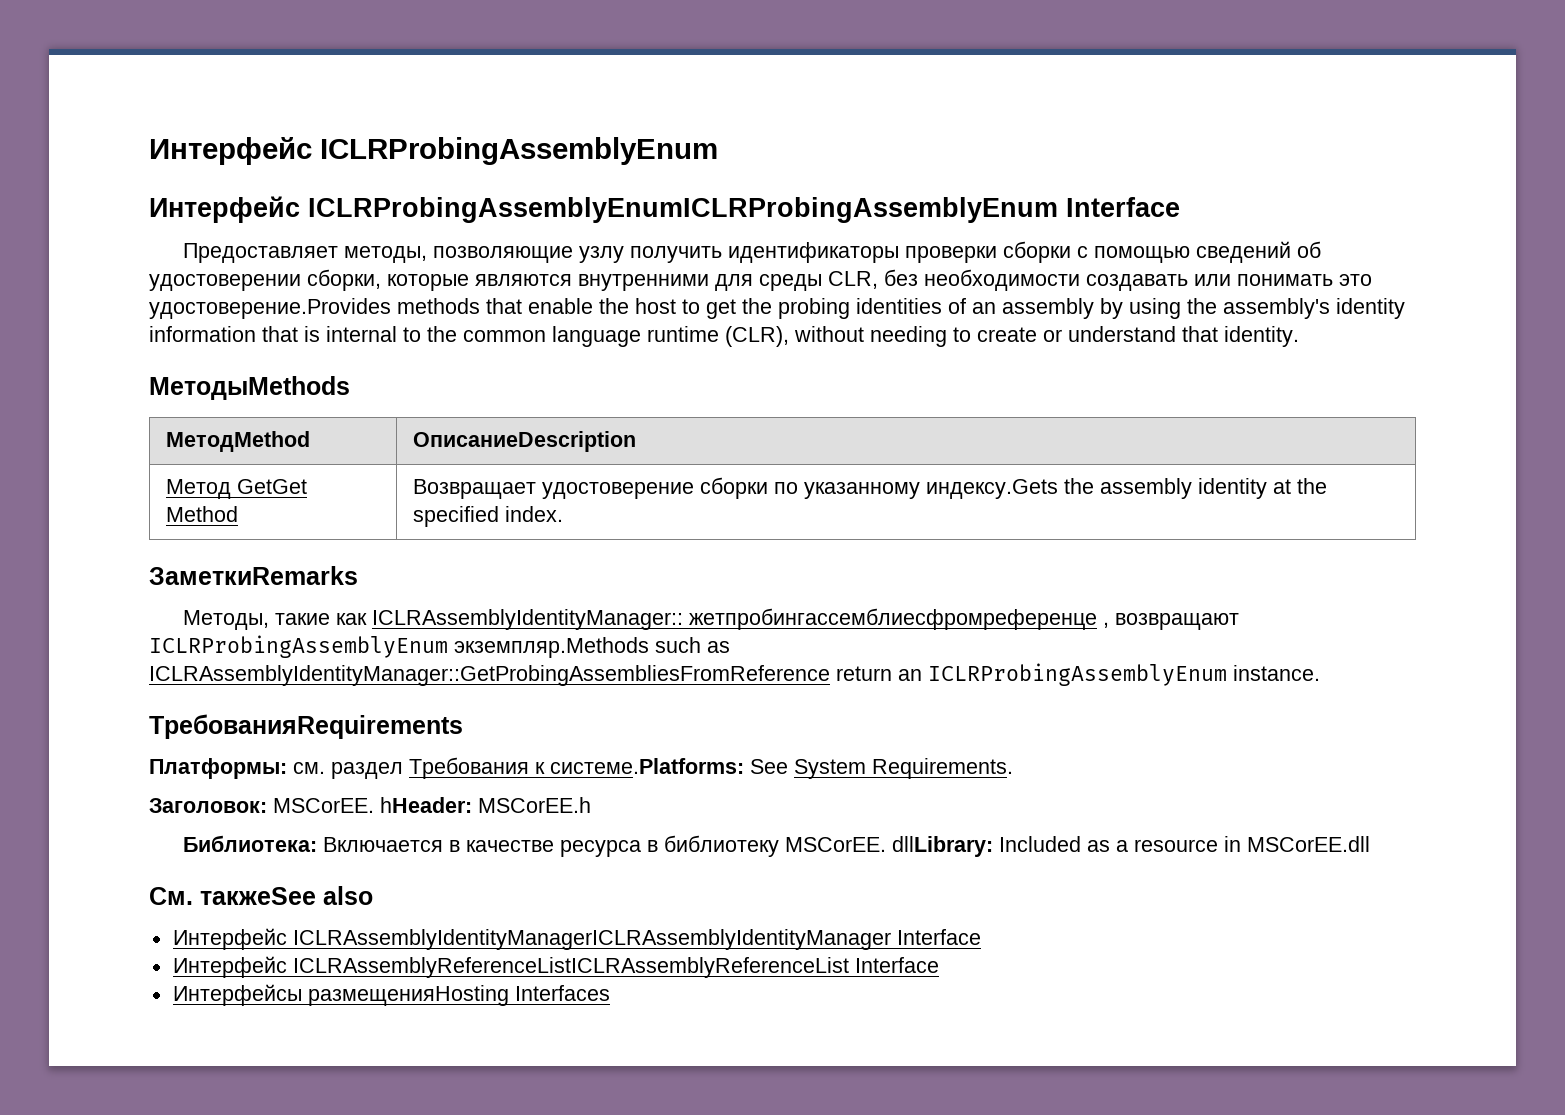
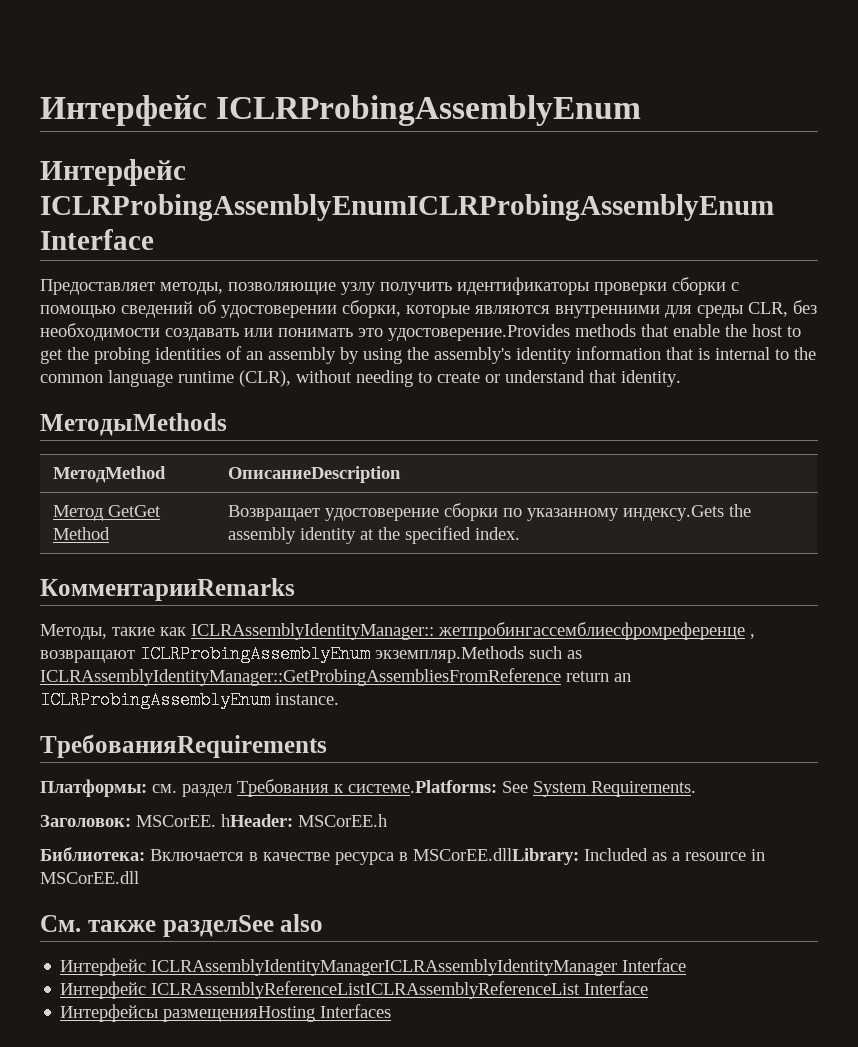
- ЗаметкиRemarks
+ КомментарииRemarks
- Библиотека: Включается в качестве ресурса в библиотеку MSCorEE. dllLibrary: Included as a resource in MSCorEE.dll
+ Библиотека: Включается в качестве ресурса в MSCorEE.dllLibrary: Included as a resource in MSCorEE.dll
- См. такжеSee also
+ См. также разделSee also

